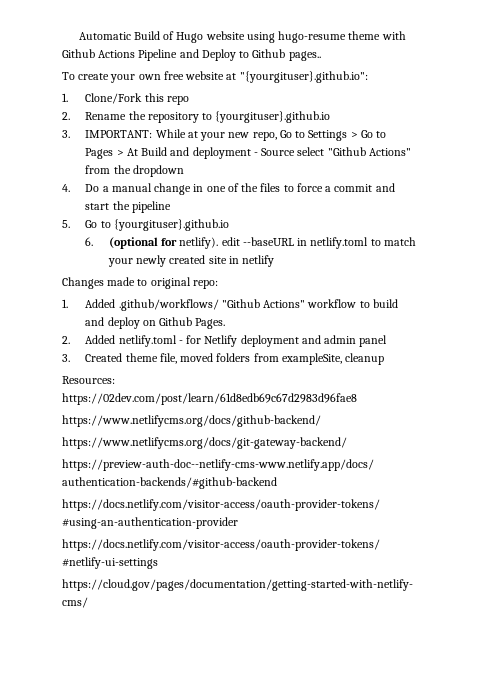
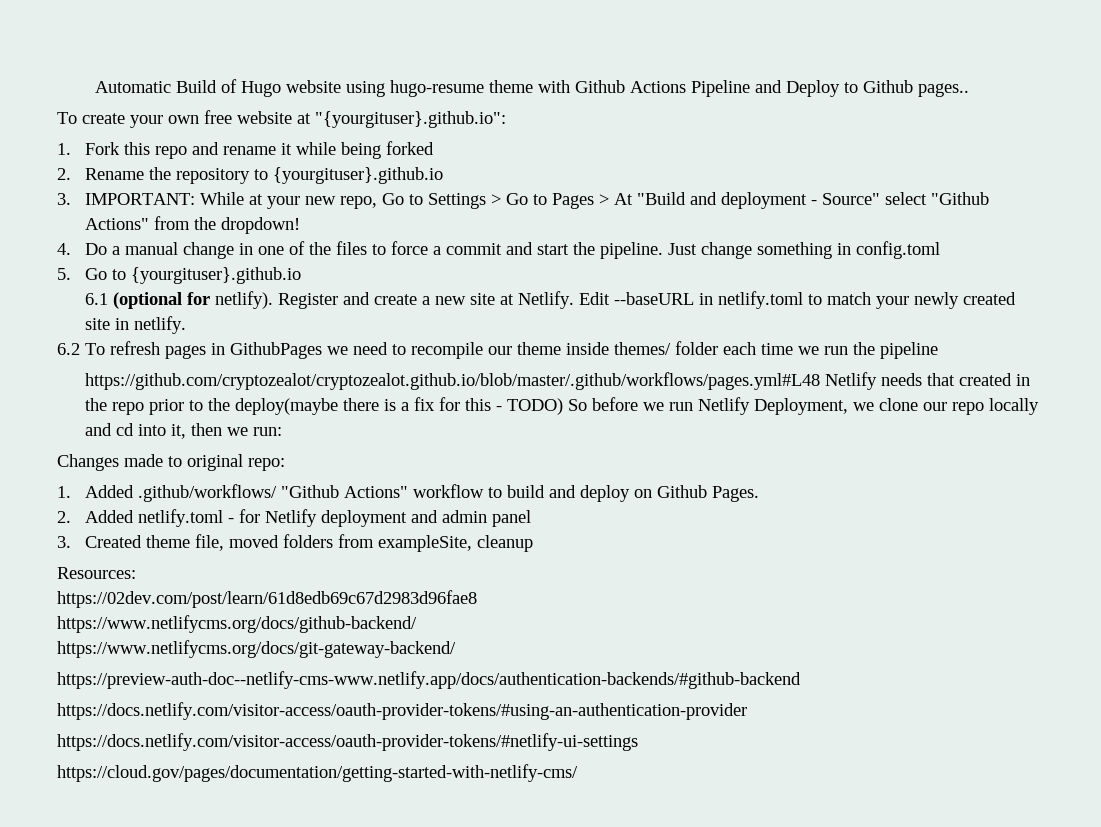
- 1. Clone/Fork this repo
+ 1. Fork this repo and rename it while being forked
- 3. IMPORTANT: While at your new repo, Go to Settings > Go to Pages > At Build and deployment - Source select "Github Actions" from the dropdown
+ 3. IMPORTANT: While at your new repo, Go to Settings > Go to Pages > At "Build and deployment - Source" select "Github Actions" from the dropdown!
- 4. Do a manual change in one of the files to force a commit and start the pipeline
+ 4. Do a manual change in one of the files to force a commit and start the pipeline. Just change something in config.toml
- 6. (optional for netlify). edit --baseURL in netlify.toml to match your newly created site in netlify
+ 6.1 (optional for netlify). Register and create a new site at Netlify. Edit --baseURL in netlify.toml to match your newly created site in netlify.
+ 6.2 To refresh pages in GithubPages we need to recompile our theme inside themes/ folder each time we run the pipeline
+ https://github.com/cryptozealot/cryptozealot.github.io/blob/master/.github/workflows/pages.yml#L48 Netlify needs that created in the repo prior to the deploy(maybe there is a fix for this - TODO) So before we run Netlify Deployment, we clone our repo locally and cd into it, then we run:

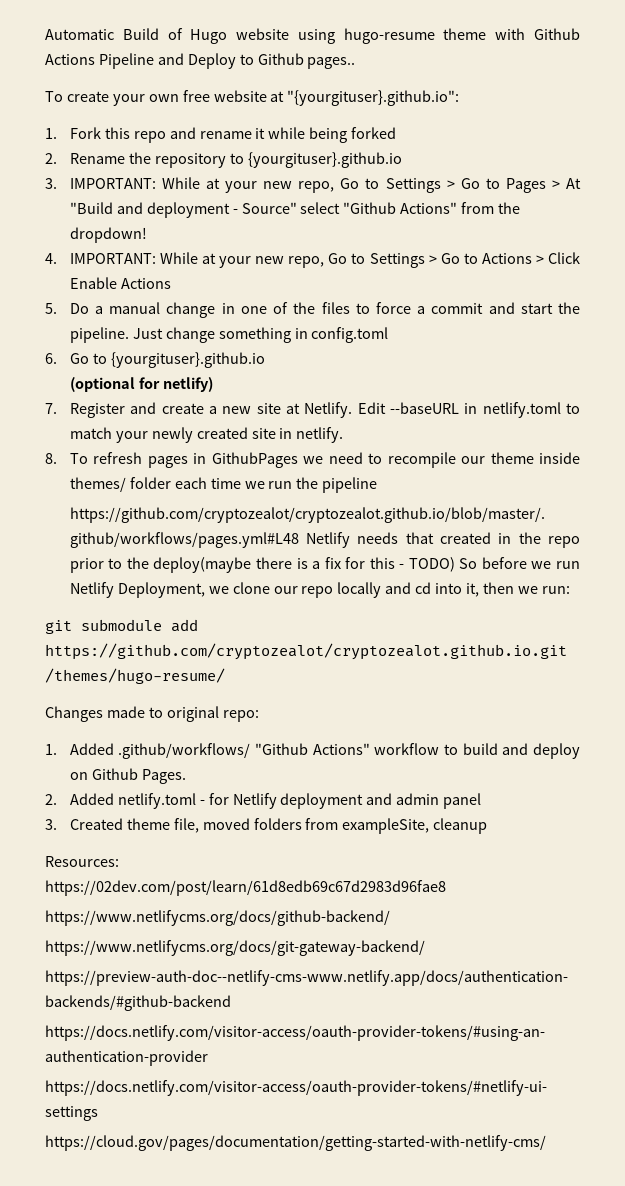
- 4. Do a manual change in one of the files to force a commit and start the pipeline.
+ 4. IMPORTANT: While at your new repo, Go to Settings > Go to Actions > Click Enable Actions
+ 5. Do a manual change in one of the files to force a commit and start the pipeline.
- 5. Go to {yourgituser}.github.io
+ 6. Go to {yourgituser}.github.io
- 6.1 (optional for netlify). Register and create a new site at Netlify.
+ (optional for netlify)
+ 7. Register and create a new site at Netlify.
- 6.2 To refresh pages in GithubPages we need to recompile our theme inside themes/ folder each time we run the pipeline
+ 8. To refresh pages in GithubPages we need to recompile our theme inside themes/ folder each time we run the pipeline
+ git submodule add https://github.com/cryptozealot/cryptozealot.github.io.git /themes/hugo-resume/

